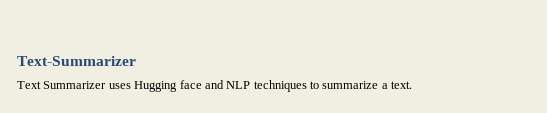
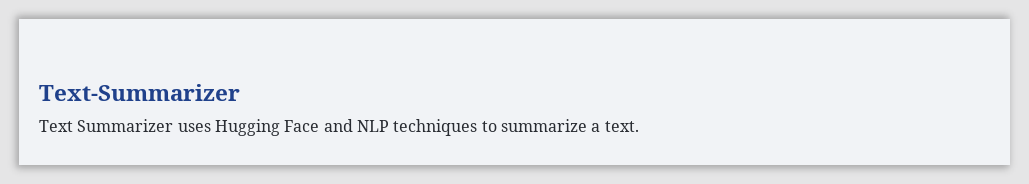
- Text Summarizer uses Hugging face and NLP techniques to summarize a text.
+ Text Summarizer uses Hugging Face and NLP techniques to summarize a text.

